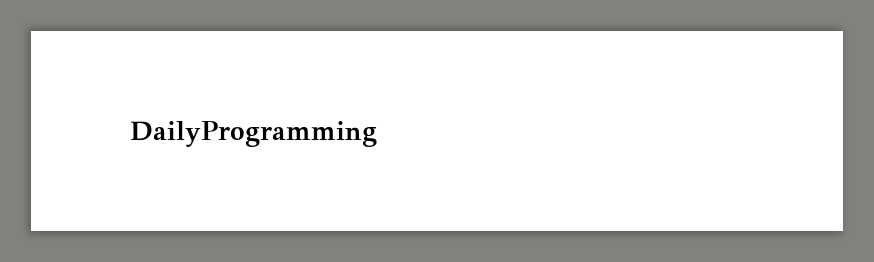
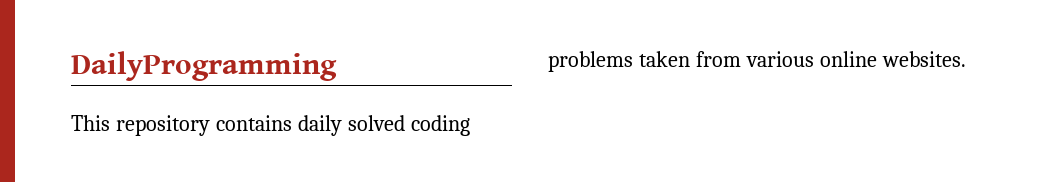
+ This repository contains daily solved coding problems taken from various online websites.

